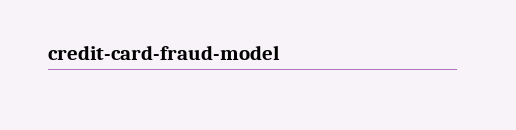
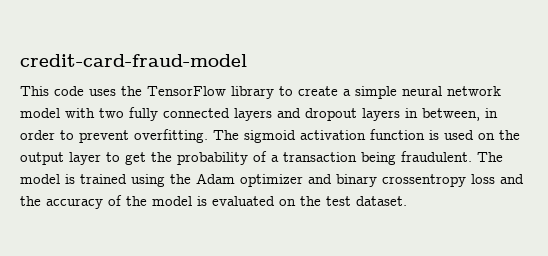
+ This code uses the TensorFlow library to create a simple neural network model with two fully connected layers and dropout layers in between, in order to prevent overfitting. The sigmoid activation function is used on the output layer to get the probability of a transaction being fraudulent. The model is trained using the Adam optimizer and binary crossentropy loss and the accuracy of the model is evaluated on the test dataset.

